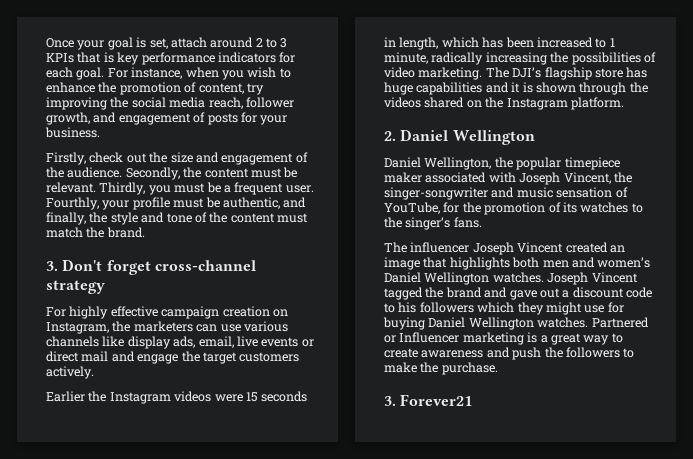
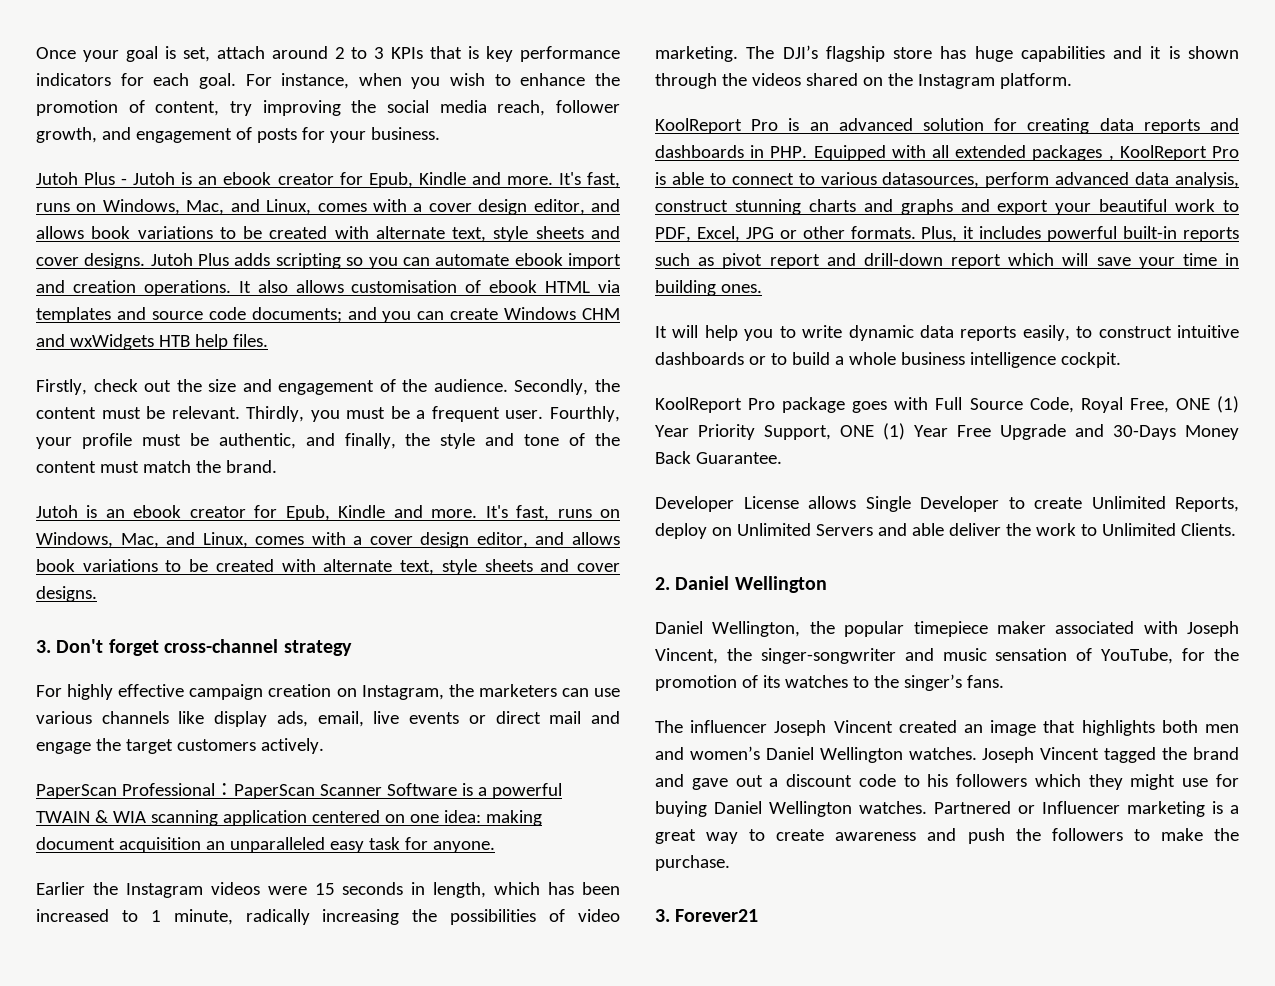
+ Jutoh Plus - Jutoh is an ebook creator for Epub, Kindle and more. It's fast, runs on Windows, Mac, and Linux, comes with a cover design editor, and allows book variations to be created with alternate text, style sheets and cover designs. Jutoh Plus adds scripting so you can automate ebook import and creation operations. It also allows customisation of ebook HTML via templates and source code documents; and you can create Windows CHM and wxWidgets HTB help files.
  Fourthly, your profile must be authentic, and finally, the style and tone of the content must match the brand.
+ Jutoh is an ebook creator for Epub, Kindle and more. It's fast, runs on Windows, Mac, and Linux, comes with a cover design editor, and allows book variations to be created with alternate text, style sheets and cover designs.
+ PaperScan Professional：PaperScan Scanner Software is a powerful TWAIN & WIA scanning application centered on one idea: making document acquisition an unparalleled easy task for anyone.
+ KoolReport Pro is an advanced solution for creating data reports and dashboards in PHP. Equipped with all extended packages , KoolReport Pro is able to connect to various datasources, perform advanced data analysis, construct stunning charts and graphs and export your beautiful work to PDF, Excel, JPG or other formats. Plus, it includes powerful built-in reports such as pivot report and drill-down report which will save your time in building ones.
+ It will help you to write dynamic data reports easily, to construct intuitive dashboards or to build a whole business intelligence cockpit.
+ KoolReport Pro package goes with Full Source Code, Royal Free, ONE (1) Year Priority Support, ONE (1) Year Free Upgrade and 30-Days Money Back Guarantee.
+ Developer License allows Single Developer to create Unlimited Reports, deploy on Unlimited Servers and able deliver the work to Unlimited Clients.

